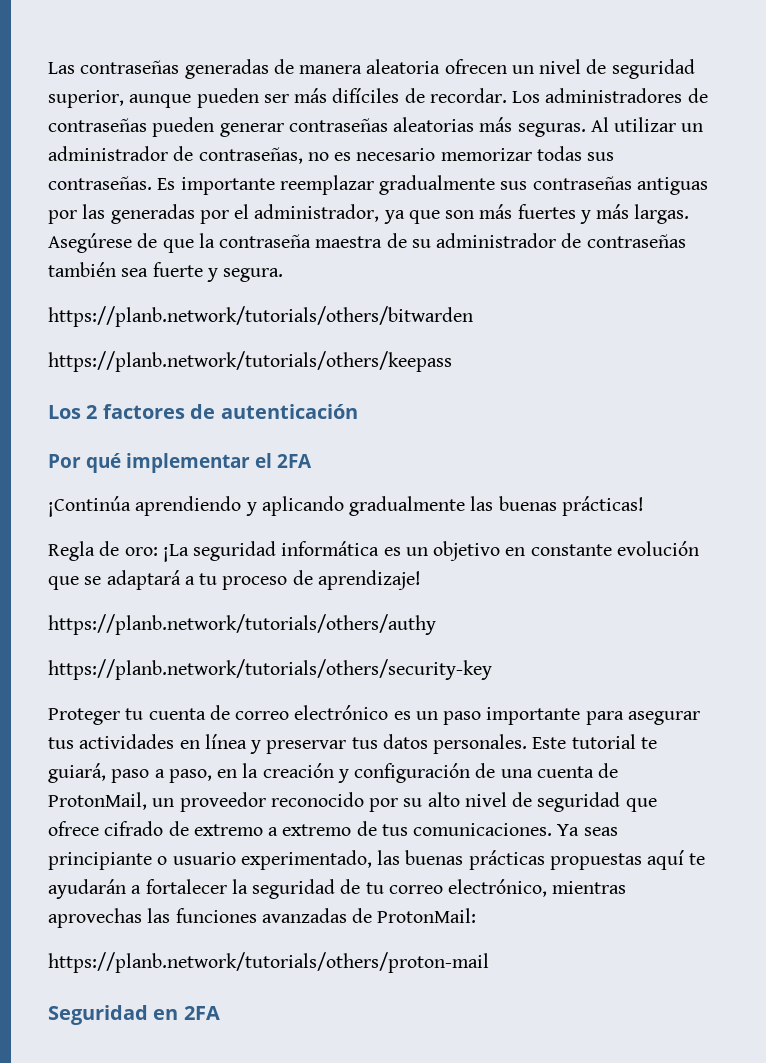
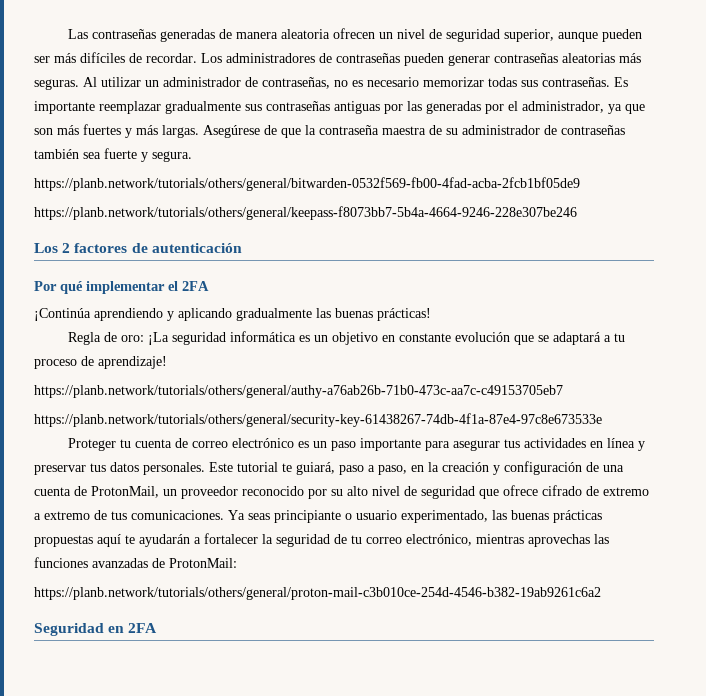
- https://planb.network/tutorials/others/bitwarden
- https://planb.network/tutorials/others/keepass
+ https://planb.network/tutorials/others/general/bitwarden-0532f569-fb00-4fad-acba-2fcb1bf05de9
+ https://planb.network/tutorials/others/general/keepass-f8073bb7-5b4a-4664-9246-228e307be246
- https://planb.network/tutorials/others/authy
- https://planb.network/tutorials/others/security-key
+ https://planb.network/tutorials/others/general/authy-a76ab26b-71b0-473c-aa7c-c49153705eb7
+ https://planb.network/tutorials/others/general/security-key-61438267-74db-4f1a-87e4-97c8e673533e
- https://planb.network/tutorials/others/proton-mail
+ https://planb.network/tutorials/others/general/proton-mail-c3b010ce-254d-4546-b382-19ab9261c6a2

